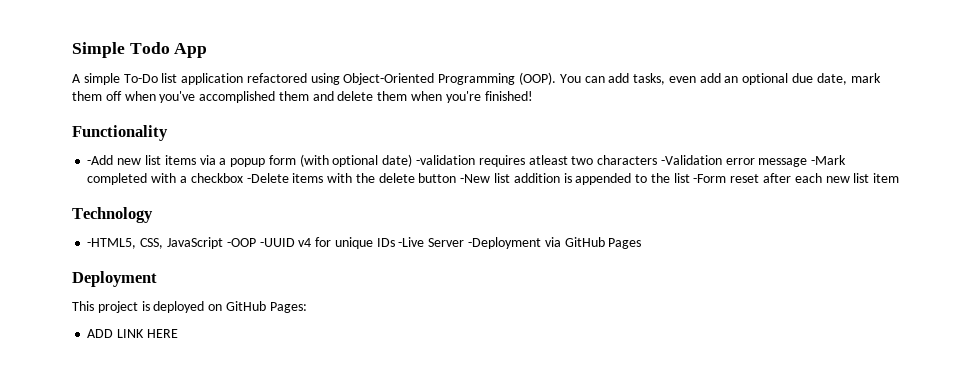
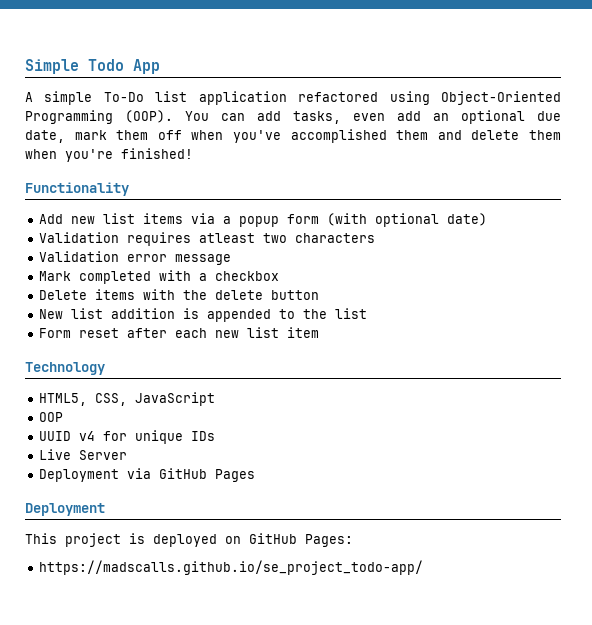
- -Add new list items via a popup form (with optional date) -validation requires atleast two characters -Validation error message -Mark completed with a checkbox -Delete items with the delete button -New list addition is appended to the list -Form reset after each new list item
+ Add new list items via a popup form (with optional date)
+ Validation requires atleast two characters
+ Validation error message
+ Mark completed with a checkbox
+ Delete items with the delete button
+ New list addition is appended to the list
+ Form reset after each new list item
- -HTML5, CSS, JavaScript -OOP -UUID v4 for unique IDs -Live Server -Deployment via GitHub Pages
+ HTML5, CSS, JavaScript
+ OOP
+ UUID v4 for unique IDs
+ Live Server
+ Deployment via GitHub Pages
- ADD LINK HERE
+ https://madscalls.github.io/se_project_todo-app/

